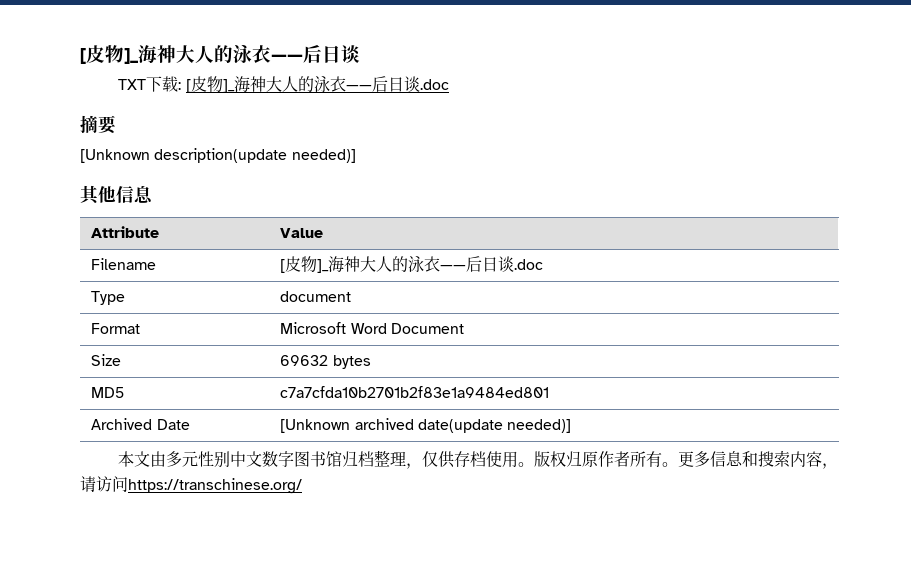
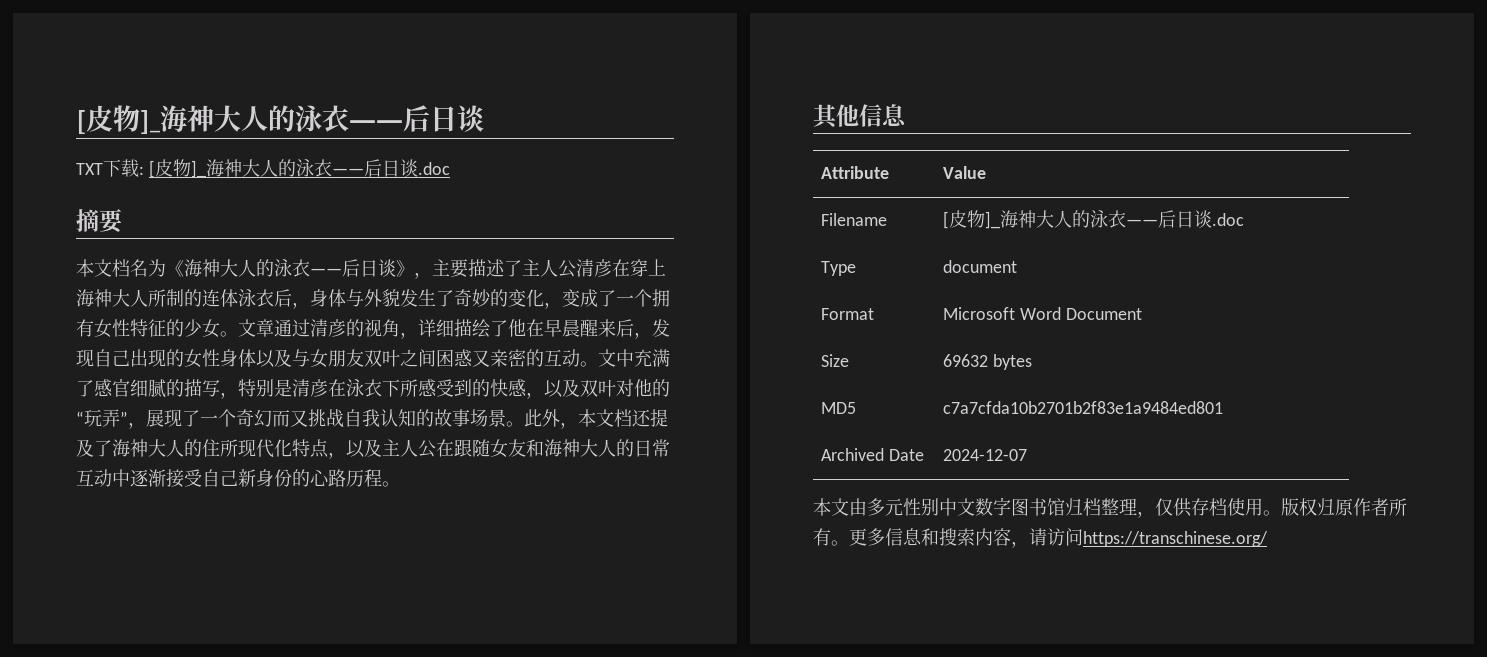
- [Unknown description(update needed)]
+ 本文档名为《海神大人的泳衣——后日谈》，主要描述了主人公清彦在穿上海神大人所制的连体泳衣后，身体与外貌发生了奇妙的变化，变成了一个拥有女性特征的少女。文章通过清彦的视角，详细描绘了他在早晨醒来后，发现自己出现的女性身体以及与女朋友双叶之间困惑又亲密的互动。文中充满了感官细腻的描写，特别是清彦在泳衣下所感受到的快感，以及双叶对他的“玩弄”，展现了一个奇幻而又挑战自我认知的故事场景。此外，本文档还提及了海神大人的住所现代化特点，以及主人公在跟随女友和海神大人的日常互动中逐渐接受自己新身份的心路历程。
- Archived Date | [Unknown archived date(update needed)]
+ Archived Date | 2024-12-07

